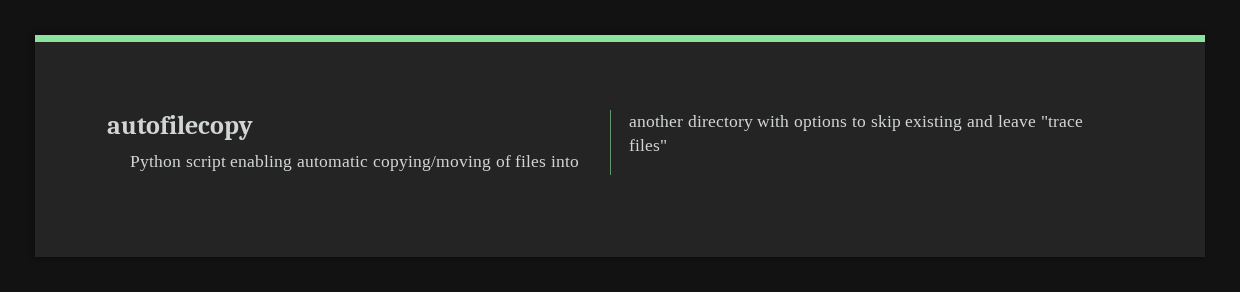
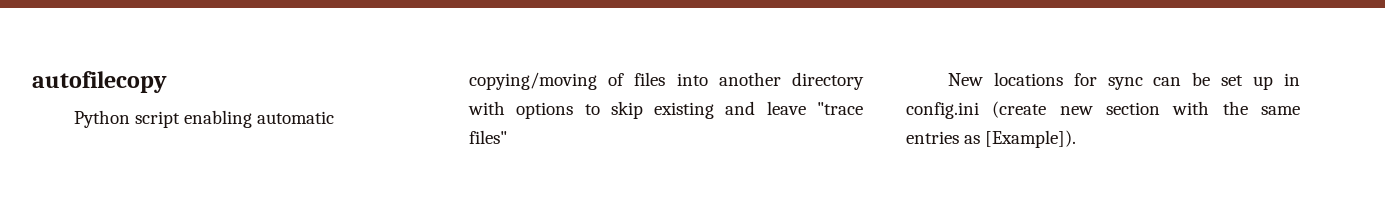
+ New locations for sync can be set up in config.ini (create new section with the same entries as [Example]).

